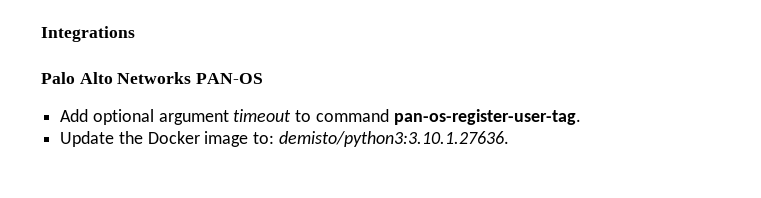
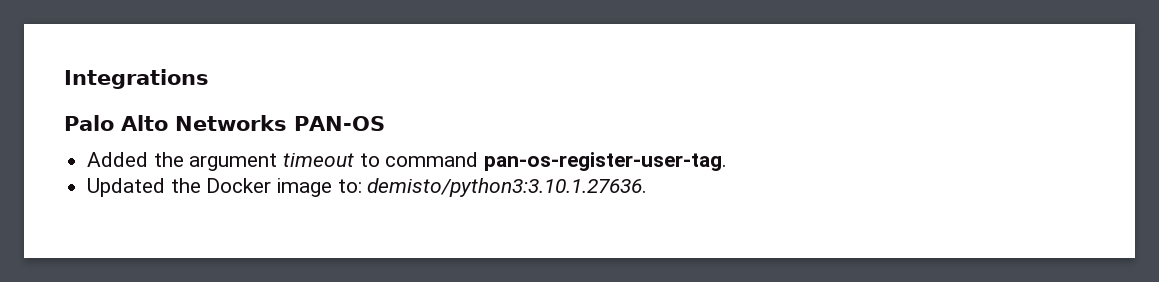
- Add optional argument timeout to command pan-os-register-user-tag.
+ Added the argument timeout to command pan-os-register-user-tag.
- Update the Docker image to: demisto/python3:3.10.1.27636.
+ Updated the Docker image to: demisto/python3:3.10.1.27636.

